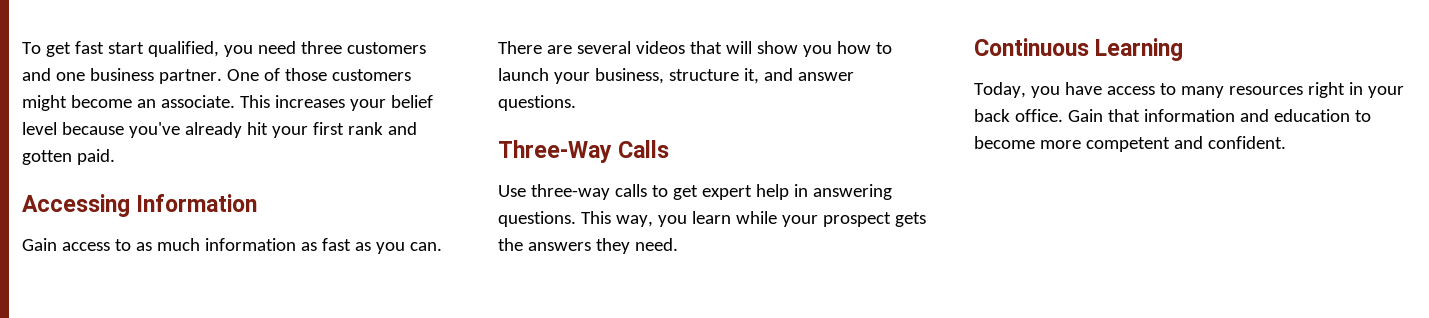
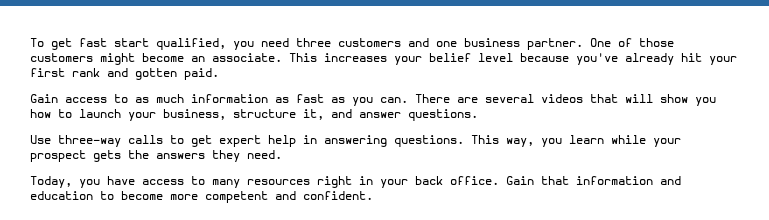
- Accessing Information
- Three-Way Calls
- Continuous Learning

